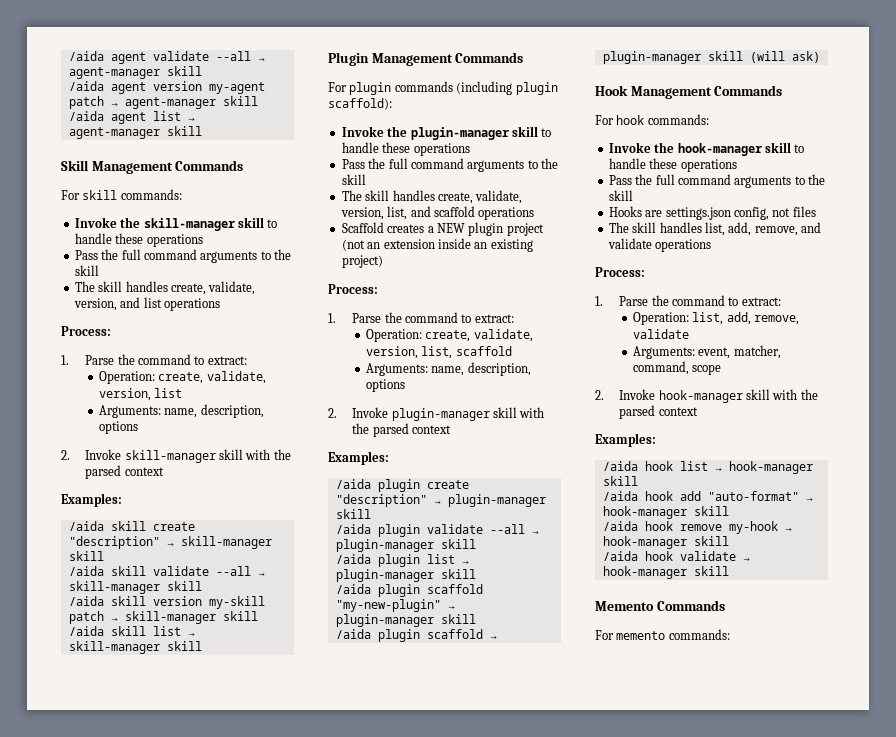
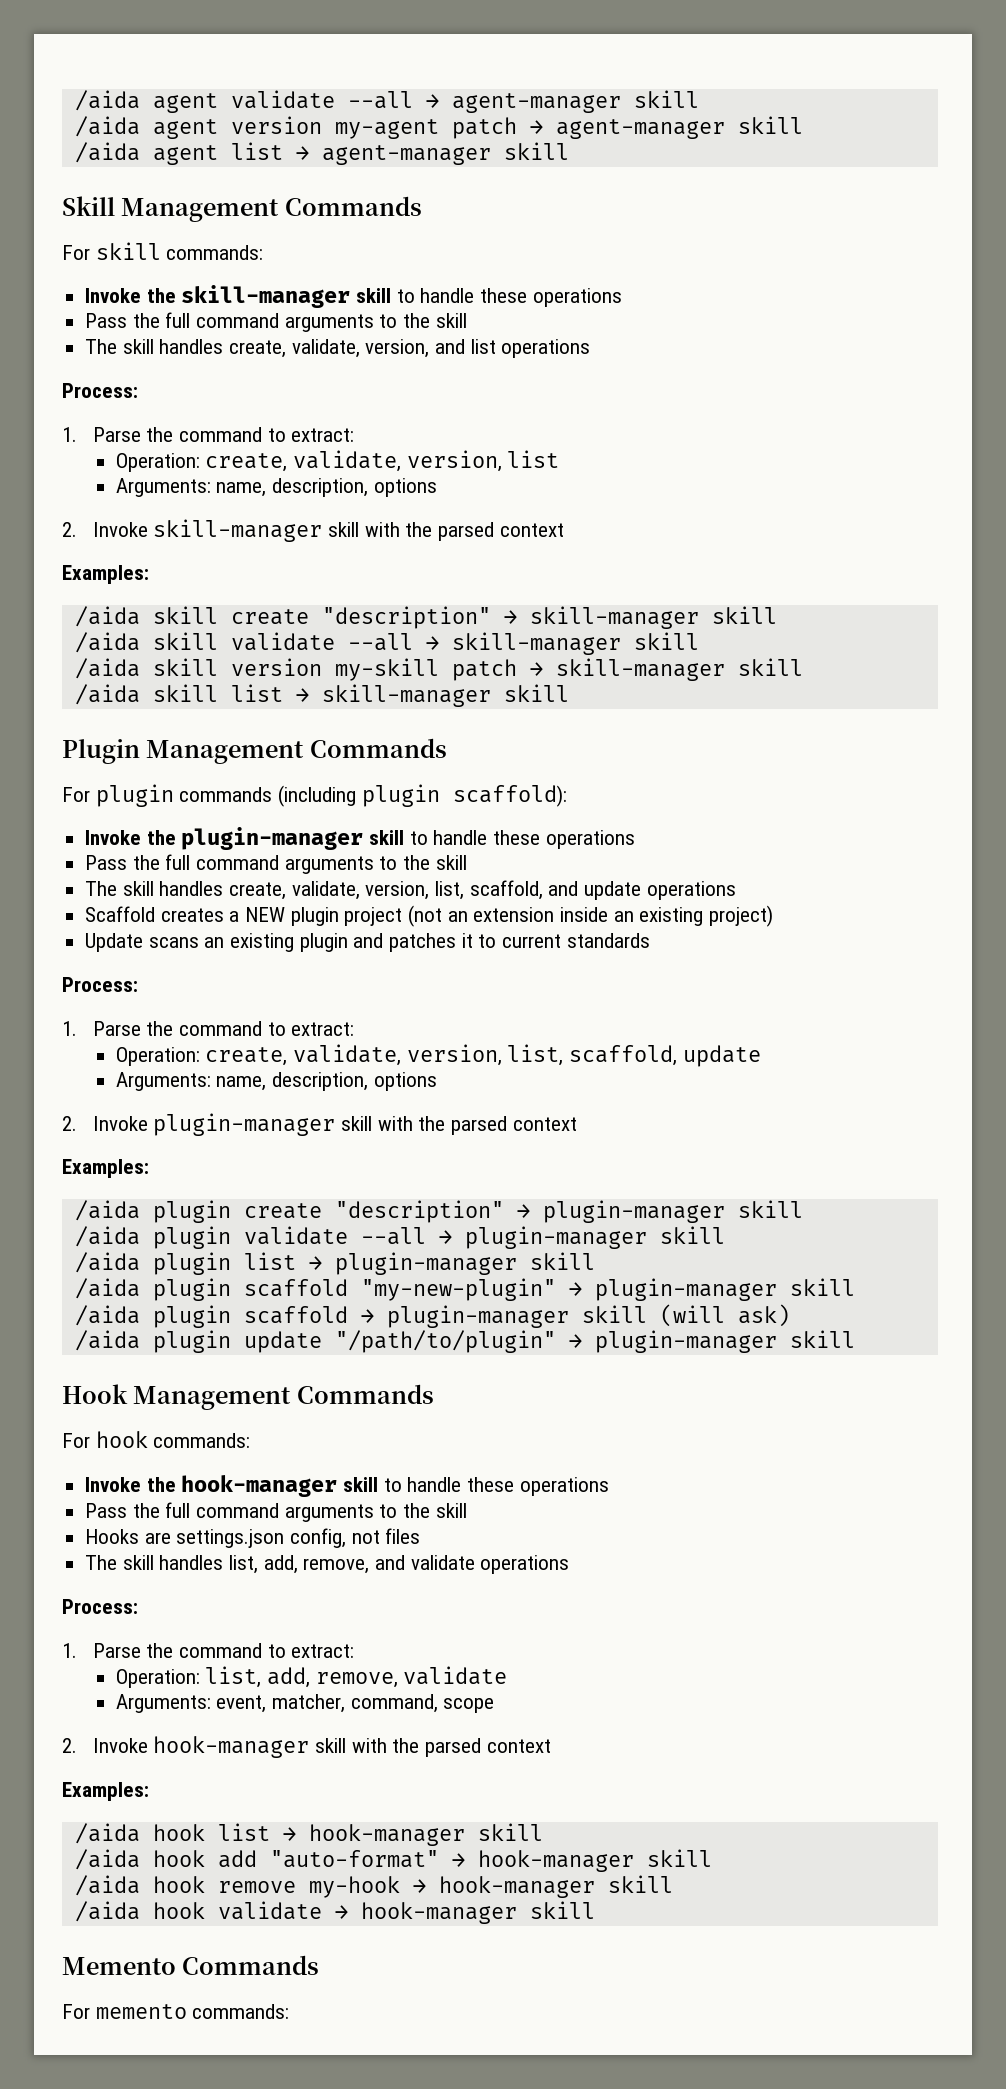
- The skill handles create, validate, version, list, and scaffold operations
+ The skill handles create, validate, version, list, scaffold, and update operations
+ Update scans an existing plugin and patches it to current standards
- Operation: create, validate, version, list, scaffold
+ Operation: create, validate, version, list, scaffold, update
+ /aida plugin update "/path/to/plugin" → plugin-manager skill

